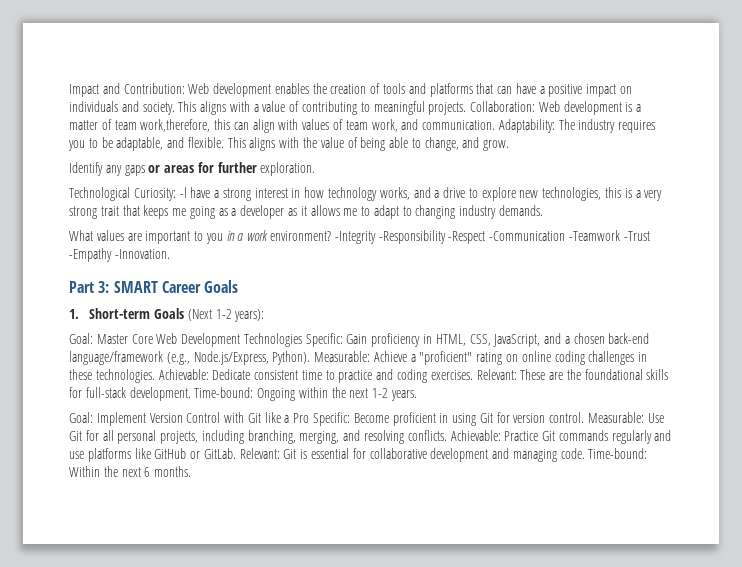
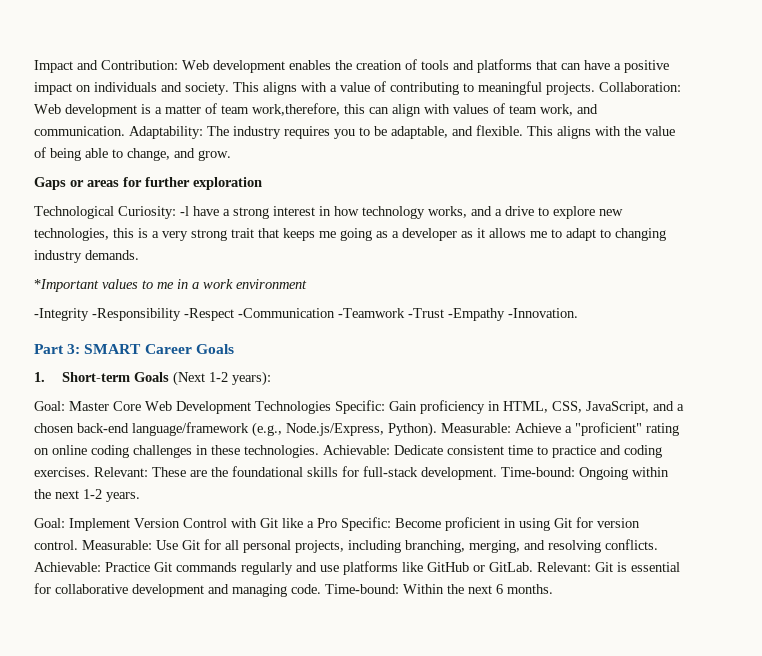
- Identify any gaps or areas for further exploration.
+ Gaps or areas for further exploration
- What values are important to you in a work environment? -Integrity -Responsibility -Respect -Communication -Teamwork -Trust -Empathy -Innovation.
+ *Important values to me in a work environment
+ -Integrity -Responsibility -Respect -Communication -Teamwork -Trust -Empathy -Innovation.

